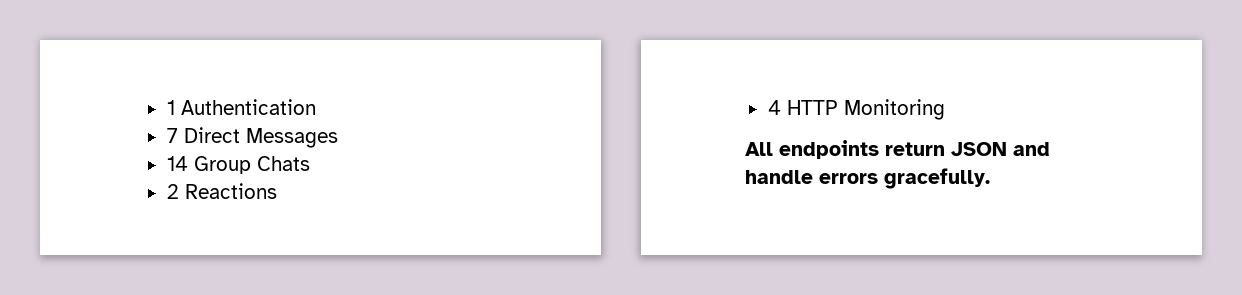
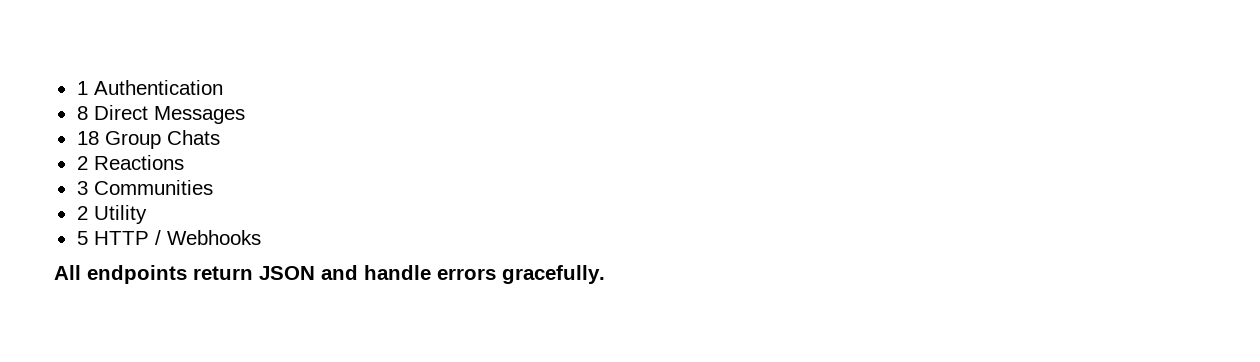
- 7 Direct Messages
+ 8 Direct Messages
- 14 Group Chats
+ 18 Group Chats
- 4 HTTP Monitoring
+ 3 Communities
+ 2 Utility
+ 5 HTTP / Webhooks

